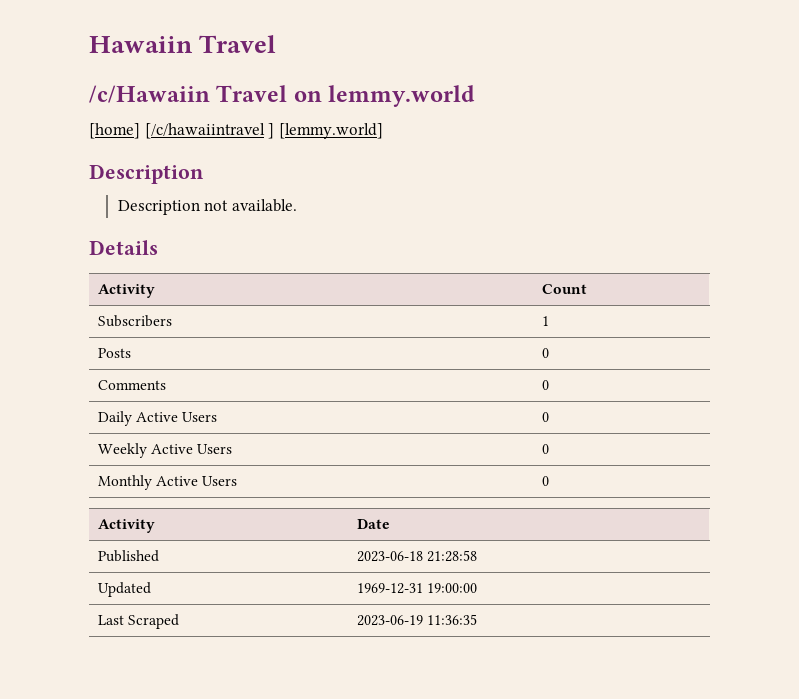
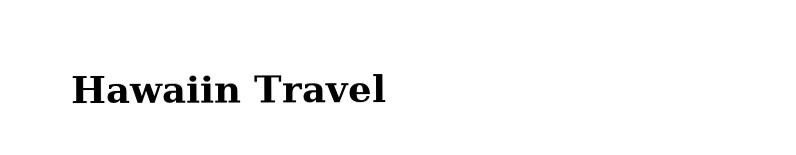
- /c/Hawaiin Travel on lemmy.world
- [home] [/c/hawaiintravel ] [lemmy.world]
- Description
- Description not available.
- Details
- Activity | Count
- Subscribers | 1
- Posts | 0
- Comments | 0
- Daily Active Users | 0
- Weekly Active Users | 0
- Monthly Active Users | 0
- Activity | Date
- Published | 2023-06-18 21:28:58
- Updated | 1969-12-31 19:00:00
- Last Scraped | 2023-06-19 11:36:35

